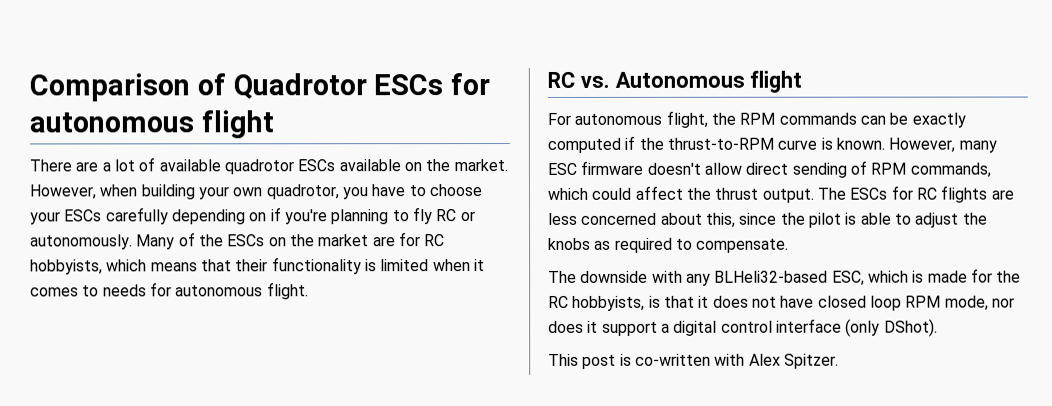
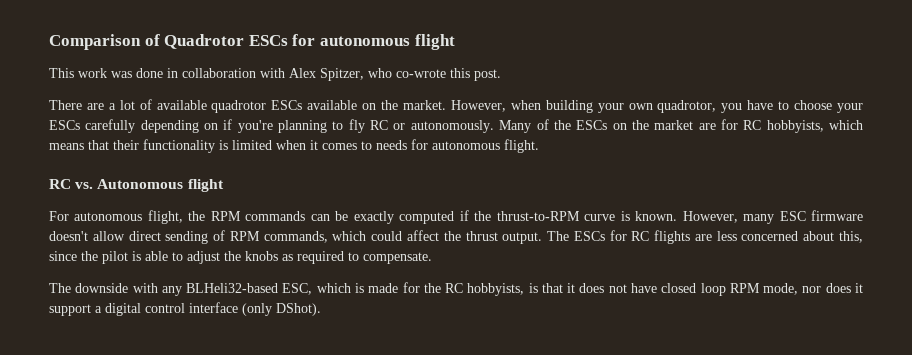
+ This work was done in collaboration with Alex Spitzer, who co-wrote this post.
- This post is co-written with Alex Spitzer.

